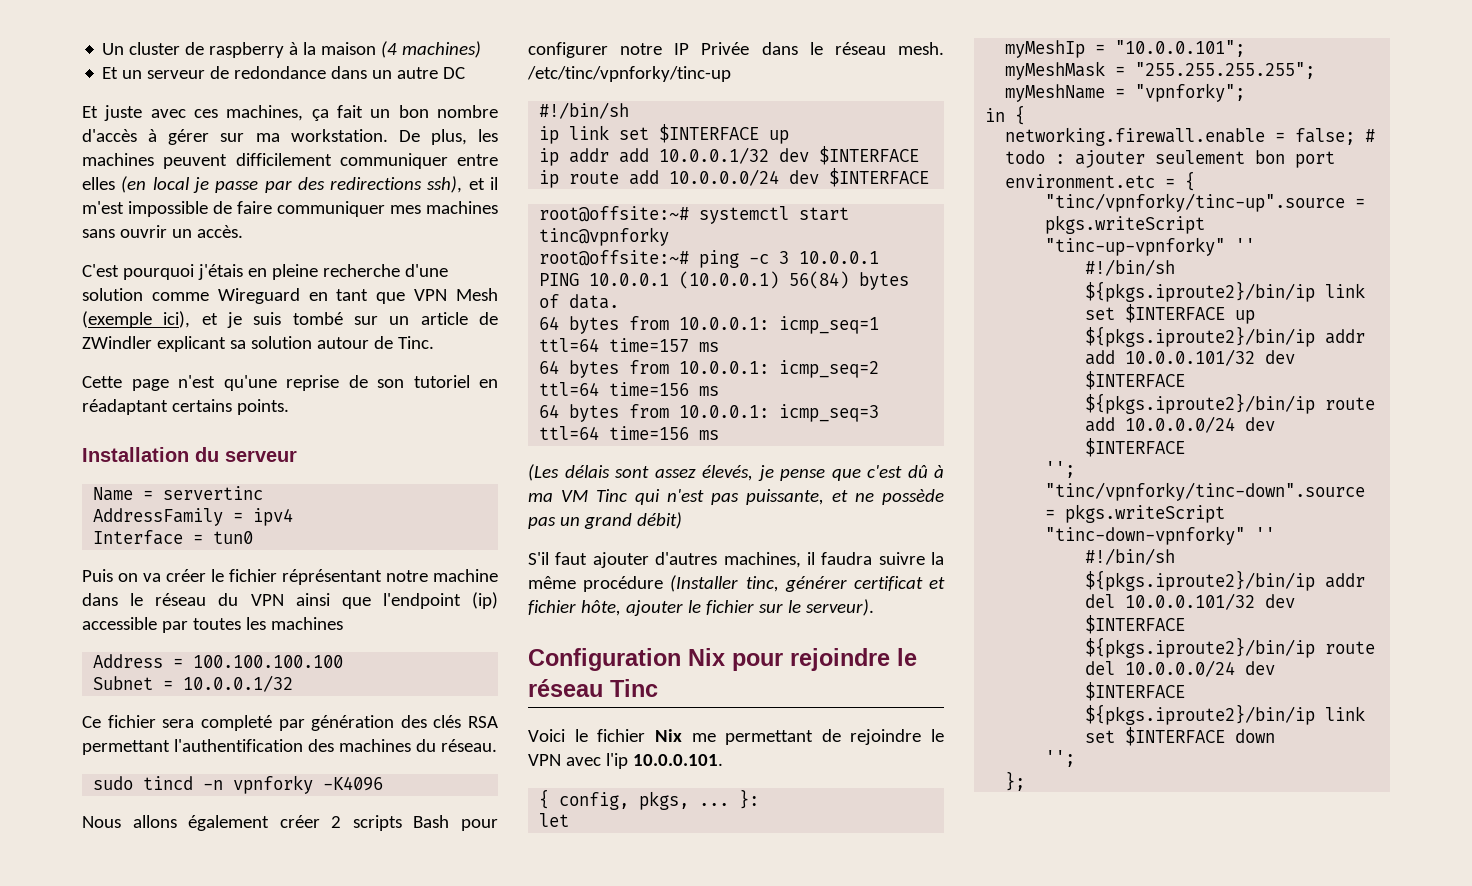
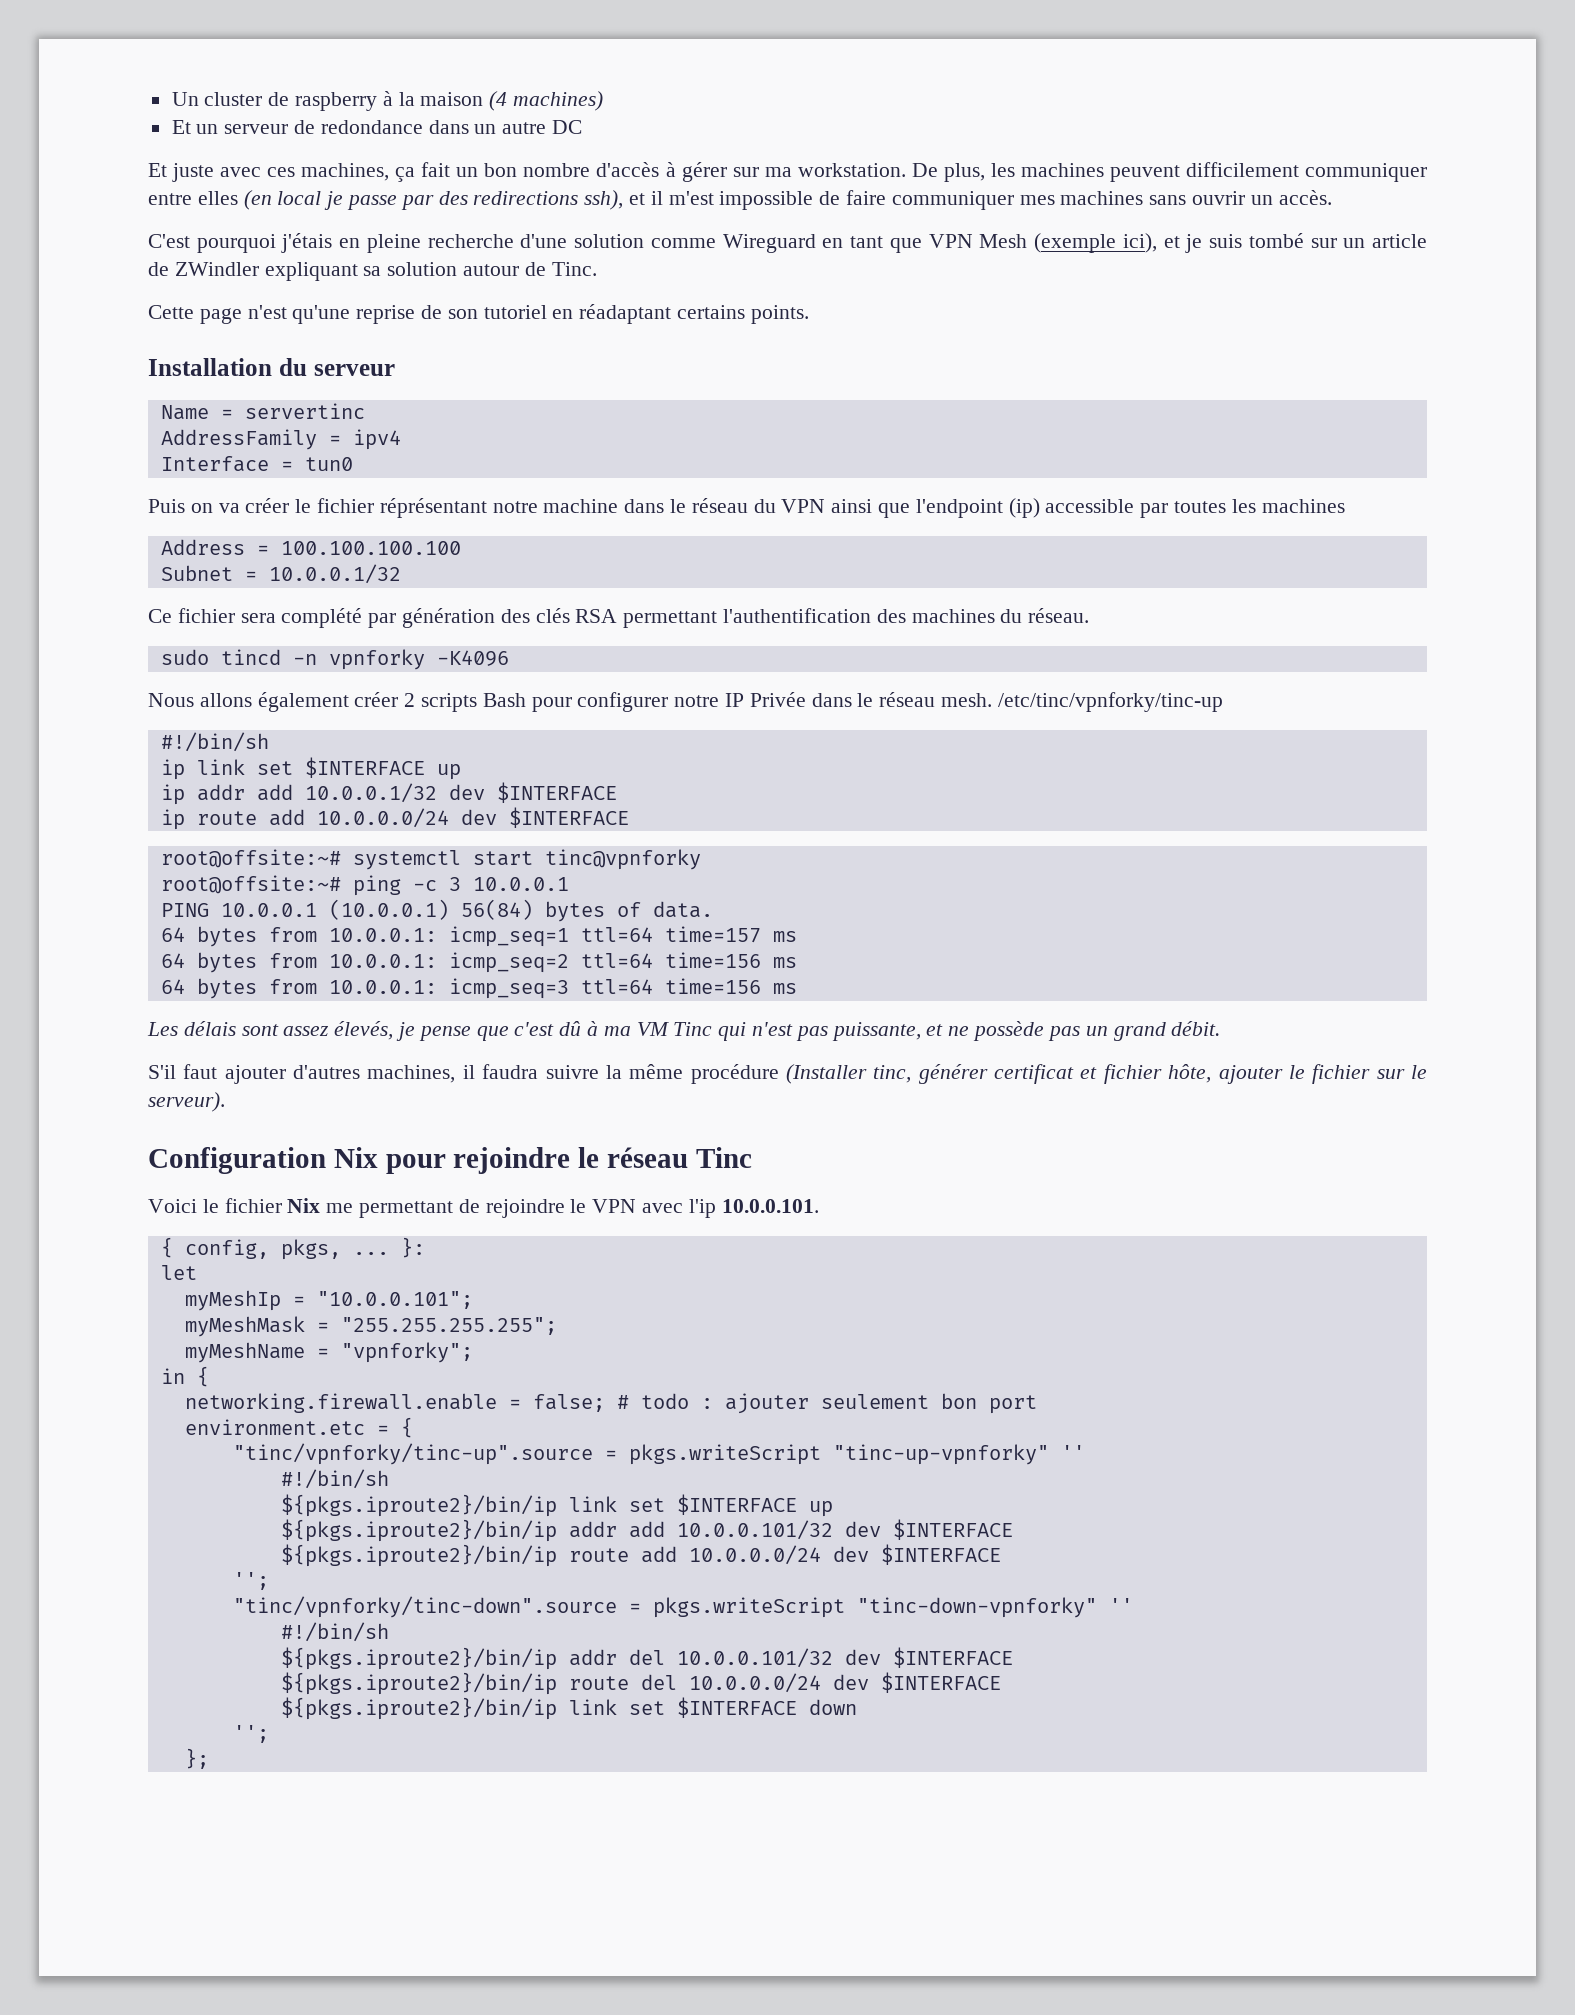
- C'est pourquoi j'étais en pleine recherche d'une solution comme Wireguard en tant que VPN Mesh (exemple ici), et je suis tombé sur un article de ZWindler explicant sa solution autour de Tinc.
+ C'est pourquoi j'étais en pleine recherche d'une solution comme Wireguard en tant que VPN Mesh (exemple ici), et je suis tombé sur un article de ZWindler expliquant sa solution autour de Tinc.
- Ce fichier sera completé par génération des clés RSA permettant l'authentification des machines du réseau.
+ Ce fichier sera complété par génération des clés RSA permettant l'authentification des machines du réseau.
- (Les délais sont assez élevés, je pense que c'est dû à ma VM Tinc qui n'est pas puissante, et ne possède pas un grand débit)
+ Les délais sont assez élevés, je pense que c'est dû à ma VM Tinc qui n'est pas puissante, et ne possède pas un grand débit.

